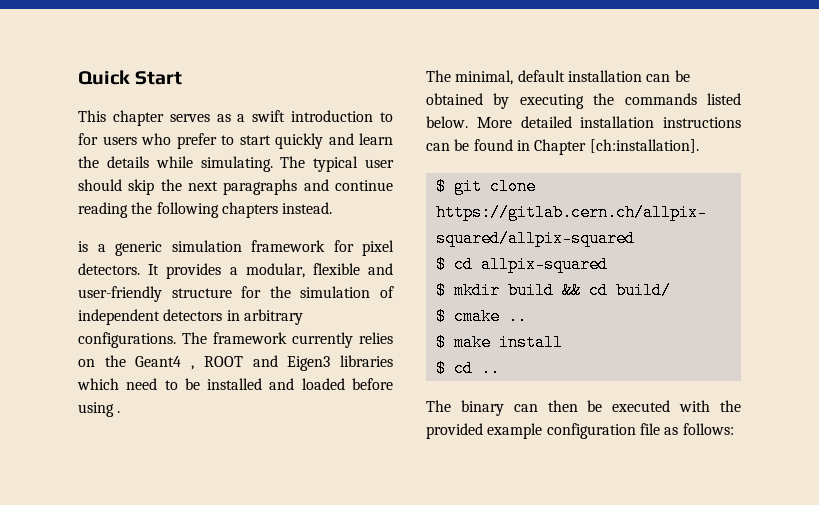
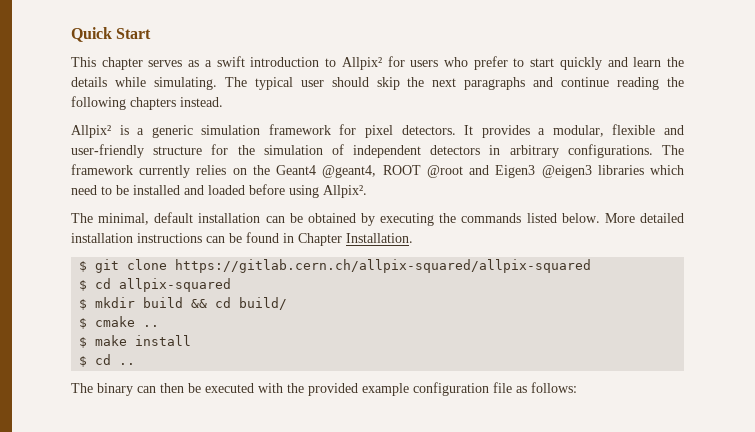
- This chapter serves as a swift introduction to for users who prefer to start quickly and learn the details while simulating.
+ This chapter serves as a swift introduction to Allpix² for users who prefer to start quickly and learn the details while simulating.
- is a generic simulation framework for pixel detectors.
+ Allpix² is a generic simulation framework for pixel detectors.
- The framework currently relies on the Geant4 , ROOT and Eigen3 libraries which need to be installed and loaded before using .
+ The framework currently relies on the Geant4 @geant4, ROOT @root and Eigen3 @eigen3 libraries which need to be installed and loaded before using Allpix².
- More detailed installation instructions can be found in Chapter [ch:installation].
+ More detailed installation instructions can be found in Chapter Installation.

